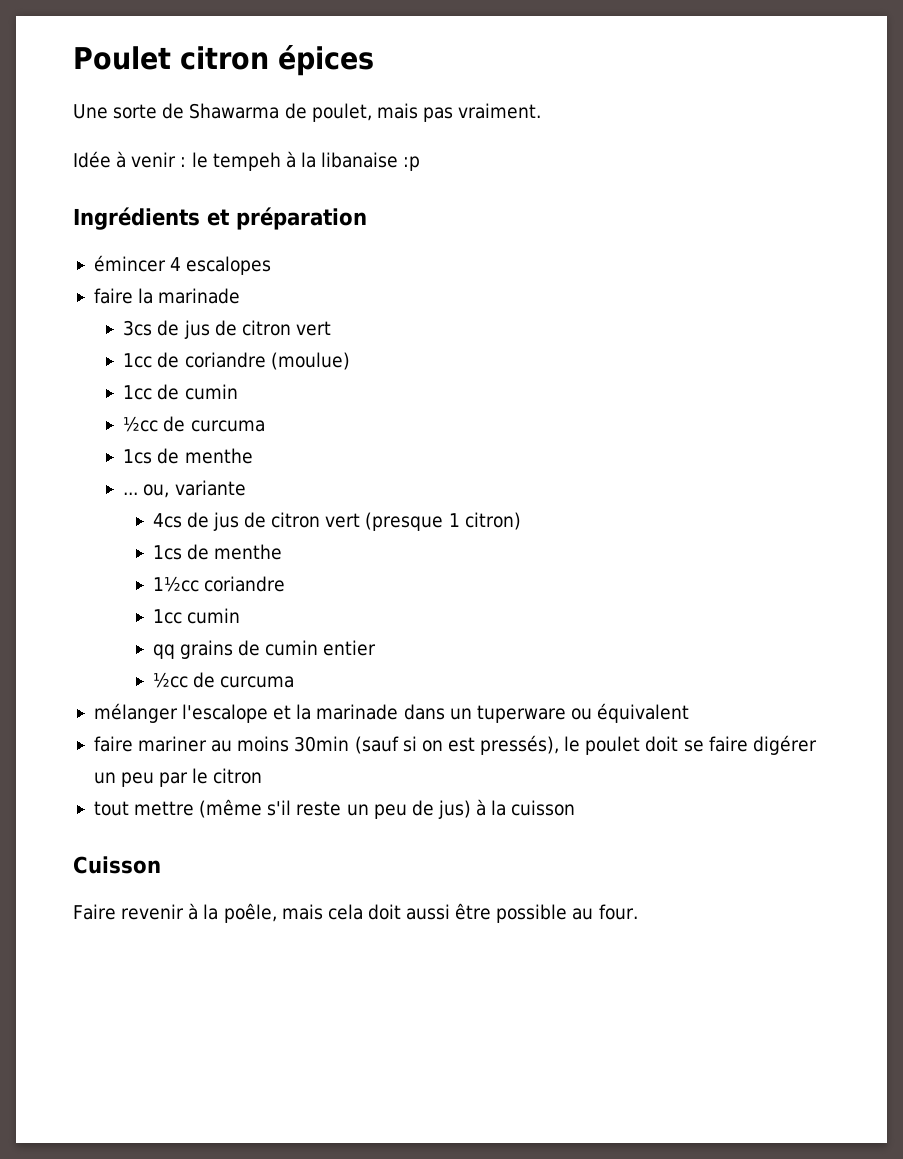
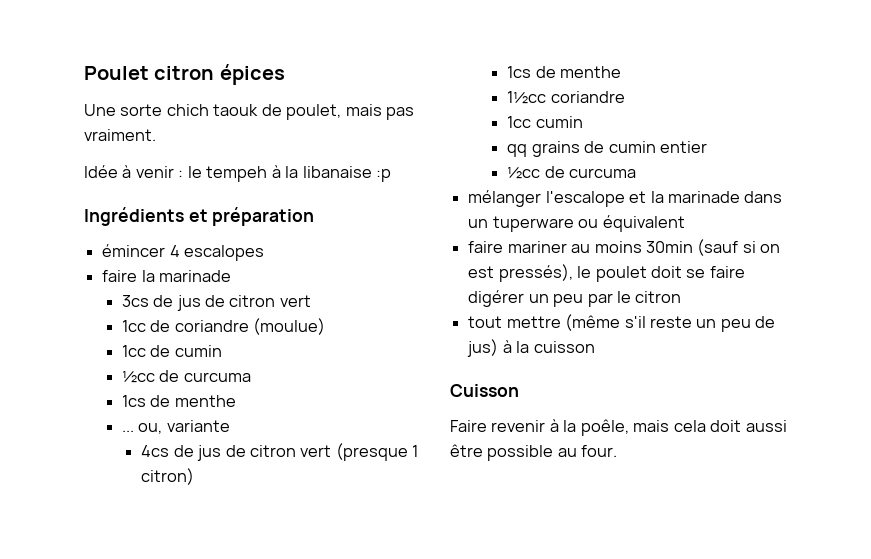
- Une sorte de Shawarma de poulet, mais pas vraiment.
+ Une sorte chich taouk de poulet, mais pas vraiment.

